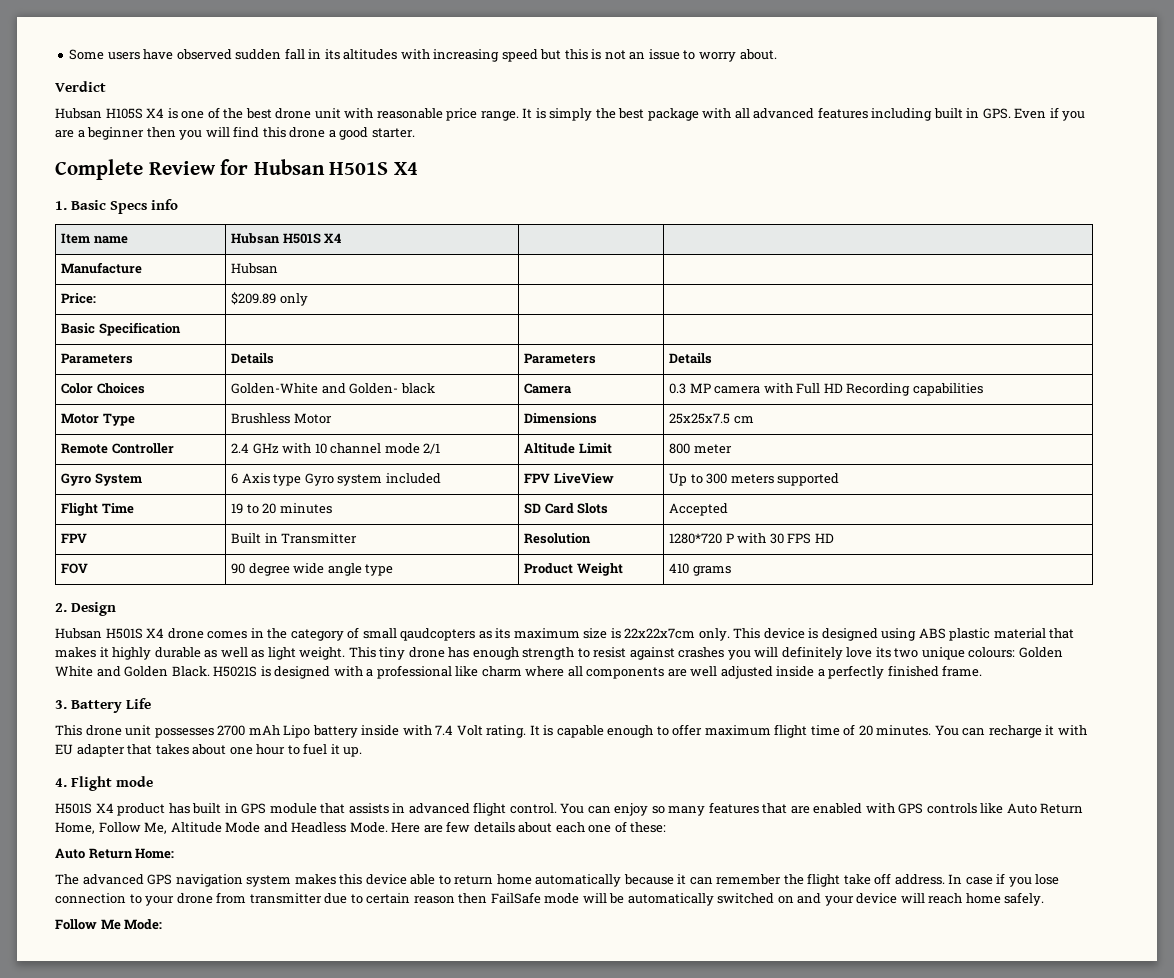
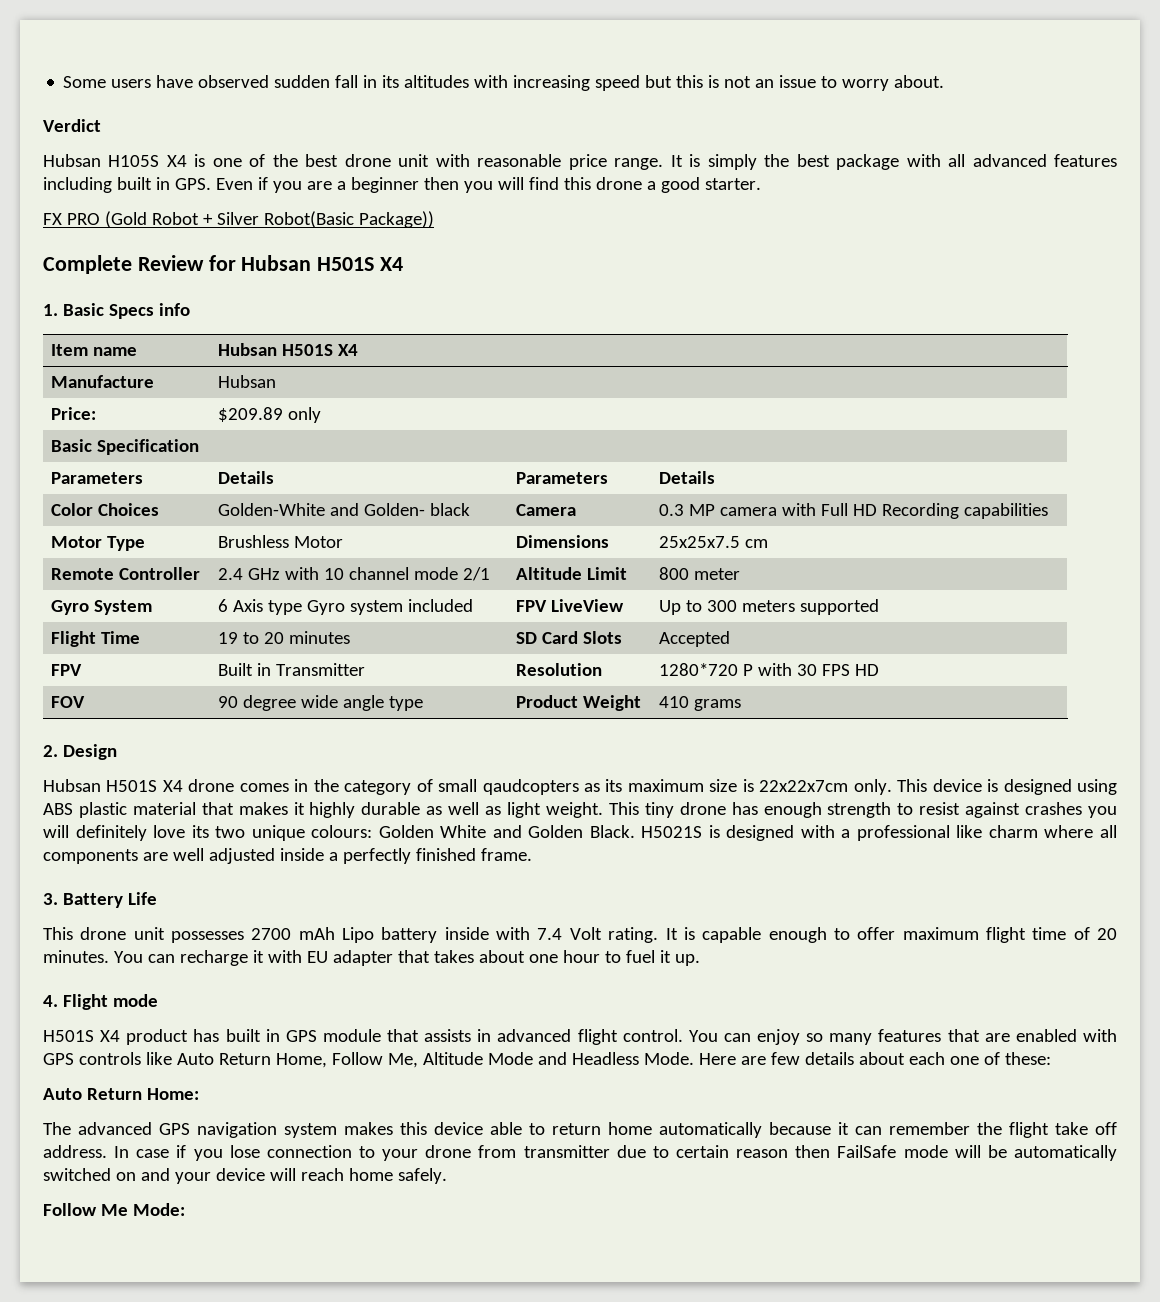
+ FX PRO (Gold Robot + Silver Robot(Basic Package))

